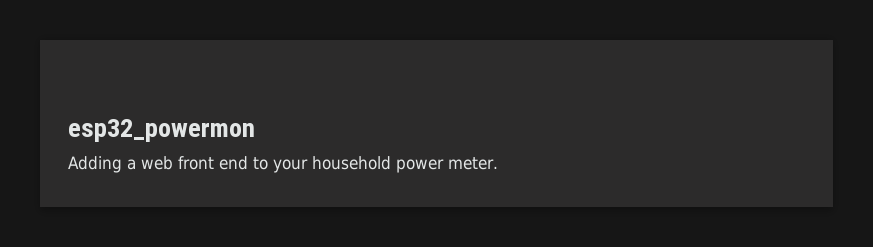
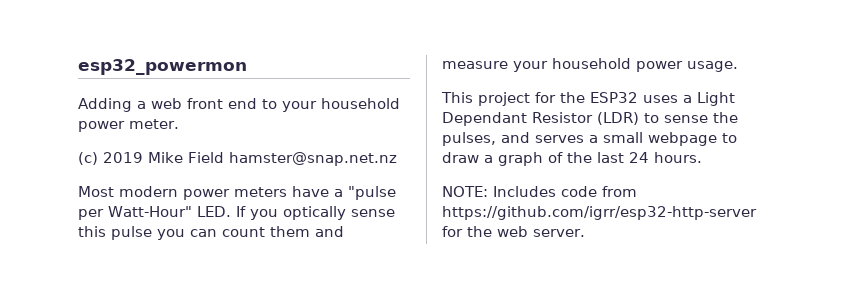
+ (c) 2019 Mike Field hamster@snap.net.nz
+ Most modern power meters have a "pulse per Watt-Hour" LED. If you optically sense this pulse you can count them and measure your household power usage.
+ This project for the ESP32 uses a Light Dependant Resistor (LDR) to sense the pulses, and serves a small webpage to draw a graph of the last 24 hours.
+ NOTE: Includes code from https://github.com/igrr/esp32-http-server for the web server.

